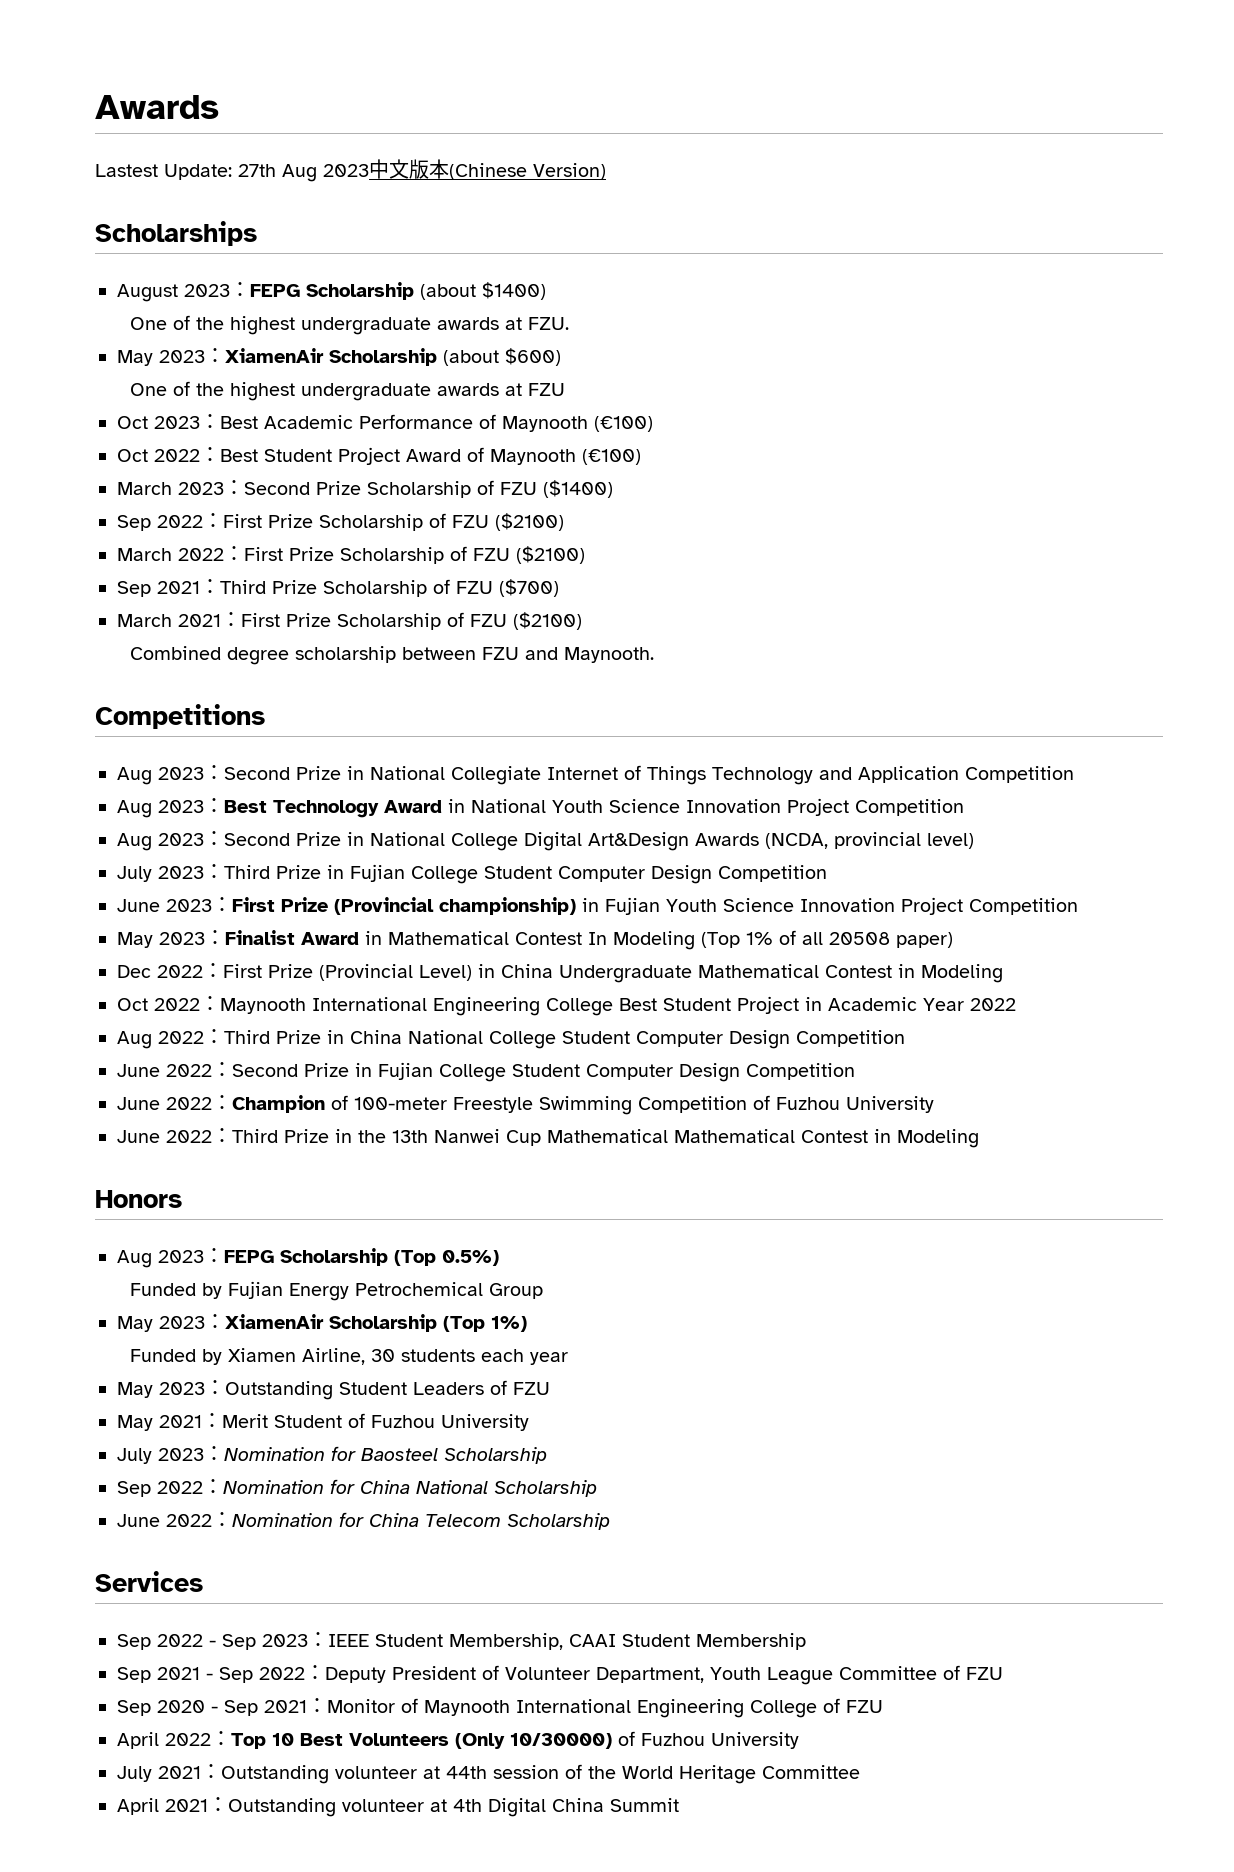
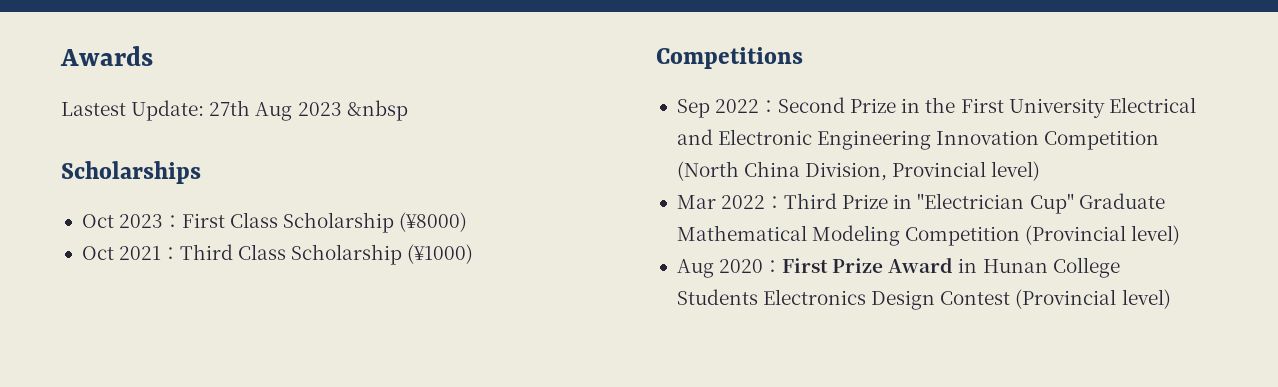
- Lastest Update: 27th Aug 2023中文版本(Chinese Version)
+ Lastest Update: 27th Aug 2023 &nbsp
  Scholarships
- August 2023：FEPG Scholarship (about $1400)
- One of the highest undergraduate awards at FZU.
- May 2023：XiamenAir Scholarship (about $600)
- One of the highest undergraduate awards at FZU
- Oct 2023：Best Academic Performance of Maynooth (€100)
- Oct 2022：Best Student Project Award of Maynooth (€100)
- March 2023：Second Prize Scholarship of FZU ($1400)
- Sep 2022：First Prize Scholarship of FZU ($2100)
- March 2022：First Prize Scholarship of FZU ($2100)
- Sep 2021：Third Prize Scholarship of FZU ($700)
- March 2021：First Prize Scholarship of FZU ($2100)
- Combined degree scholarship between FZU and Maynooth.
+ Oct 2023：First Class Scholarship (¥8000)
+ Oct 2021：Third Class Scholarship (¥1000)
  Competitions
- Aug 2023：Second Prize in National Collegiate Internet of Things Technology and Application Competition
- Aug 2023：Best Technology Award in National Youth Science Innovation Project Competition
- Aug 2023：Second Prize in National College Digital Art&Design Awards (NCDA, provincial level)
- July 2023：Third Prize in Fujian College Student Computer Design Competition
- June 2023：First Prize (Provincial championship) in Fujian Youth Science Innovation Project Competition
- May 2023：Finalist Award in Mathematical Contest In Modeling (Top 1% of all 20508 paper)
- Dec 2022：First Prize (Provincial Level) in China Undergraduate Mathematical Contest in Modeling
- Oct 2022：Maynooth International Engineering College Best Student Project in Academic Year 2022
- Aug 2022：Third Prize in China National College Student Computer Design Competition
- June 2022：Second Prize in Fujian College Student Computer Design Competition
- June 2022：Champion of 100-meter Freestyle Swimming Competition of Fuzhou University
- June 2022：Third Prize in the 13th Nanwei Cup Mathematical Mathematical Contest in Modeling
- Honors
- Aug 2023：FEPG Scholarship (Top 0.5%)
- Funded by Fujian Energy Petrochemical Group
- May 2023：XiamenAir Scholarship (Top 1%)
- Funded by Xiamen Airline, 30 students each year
- May 2023：Outstanding Student Leaders of FZU
- May 2021：Merit Student of Fuzhou University
- July 2023：Nomination for Baosteel Scholarship
- Sep 2022：Nomination for China National Scholarship
- June 2022：Nomination for China Telecom Scholarship
- Services
- Sep 2022 - Sep 2023：IEEE Student Membership, CAAI Student Membership
- Sep 2021 - Sep 2022：Deputy President of Volunteer Department, Youth League Committee of FZU
- Sep 2020 - Sep 2021：Monitor of Maynooth International Engineering College of FZU
- April 2022：Top 10 Best Volunteers (Only 10/30000) of Fuzhou University
- July 2021：Outstanding volunteer at 44th session of the World Heritage Committee
- April 2021：Outstanding volunteer at 4th Digital China Summit
+ Sep 2022：Second Prize in the First University Electrical and Electronic Engineering Innovation Competition (North China Division, Provincial level)
+ Mar 2022：Third Prize in "Electrician Cup" Graduate Mathematical Modeling Competition (Provincial level)
+ Aug 2020：First Prize Award in Hunan College Students Electronics Design Contest (Provincial level)

